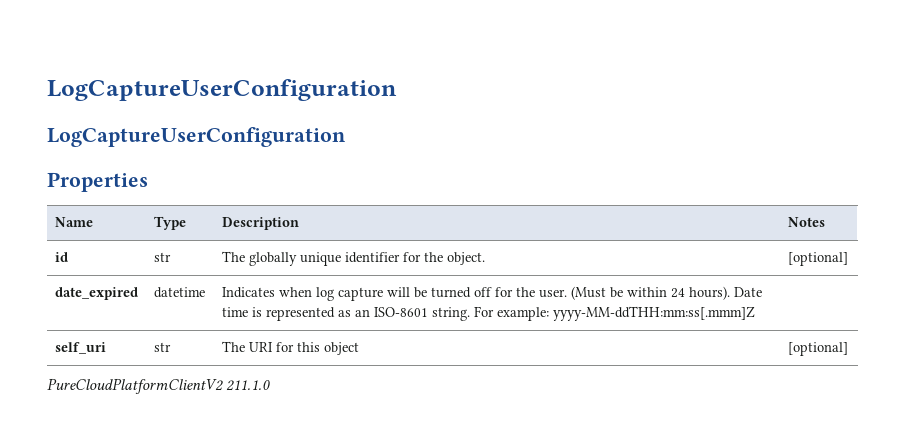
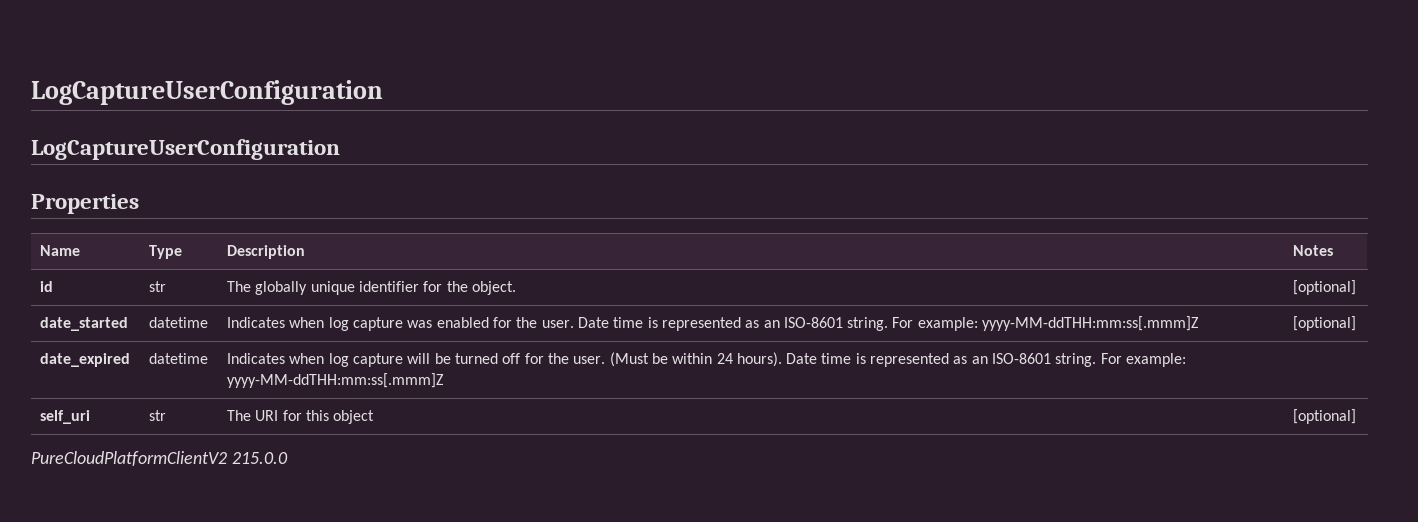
+ date_started | datetime | Indicates when log capture was enabled for the user. Date time is represented as an ISO-8601 string. For example: yyyy-MM-ddTHH:mm:ss[.mmm]Z | [optional]
- PureCloudPlatformClientV2 211.1.0
+ PureCloudPlatformClientV2 215.0.0

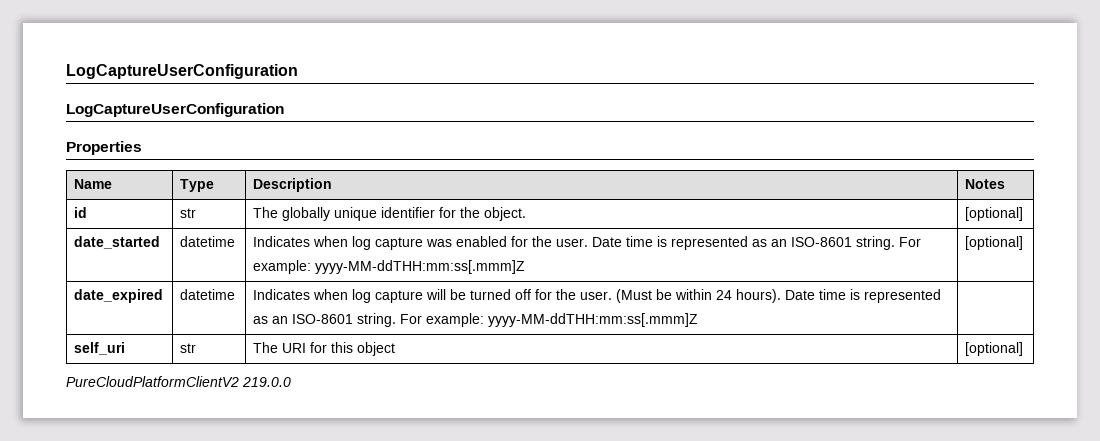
- PureCloudPlatformClientV2 215.0.0
+ PureCloudPlatformClientV2 219.0.0

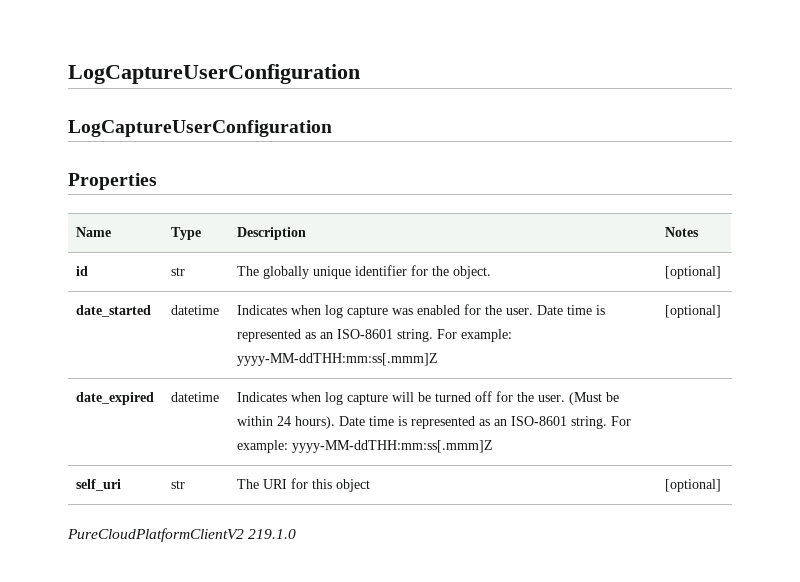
- PureCloudPlatformClientV2 219.0.0
+ PureCloudPlatformClientV2 219.1.0

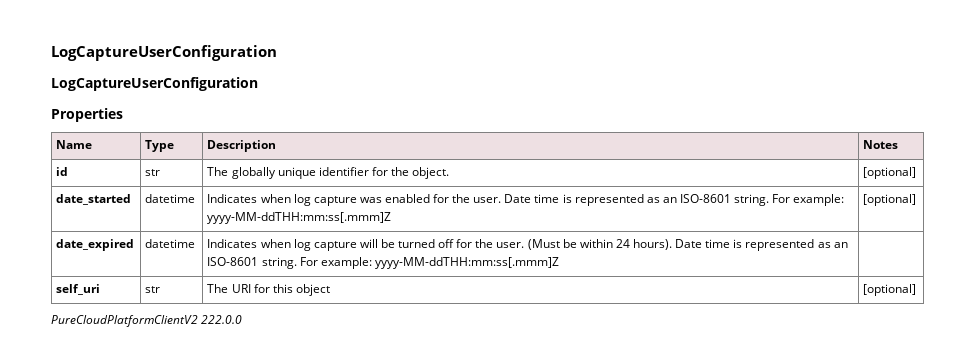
- PureCloudPlatformClientV2 219.1.0
+ PureCloudPlatformClientV2 222.0.0

